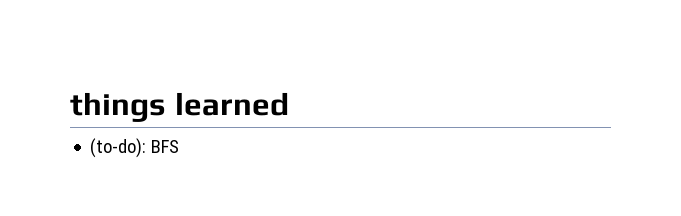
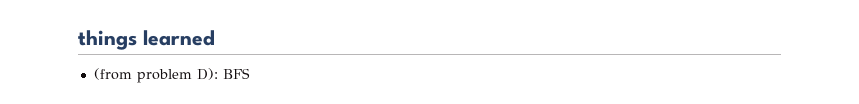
- (to-do): BFS
+ (from problem D): BFS

